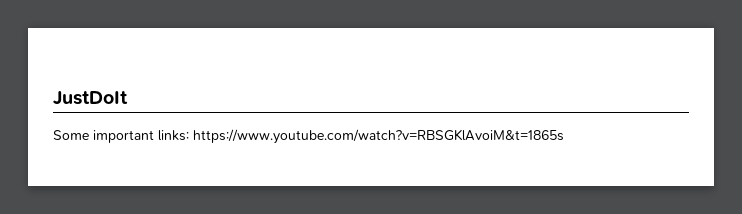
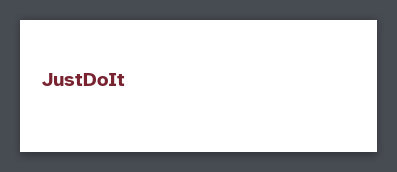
- Some important links: https://www.youtube.com/watch?v=RBSGKlAvoiM&t=1865s

